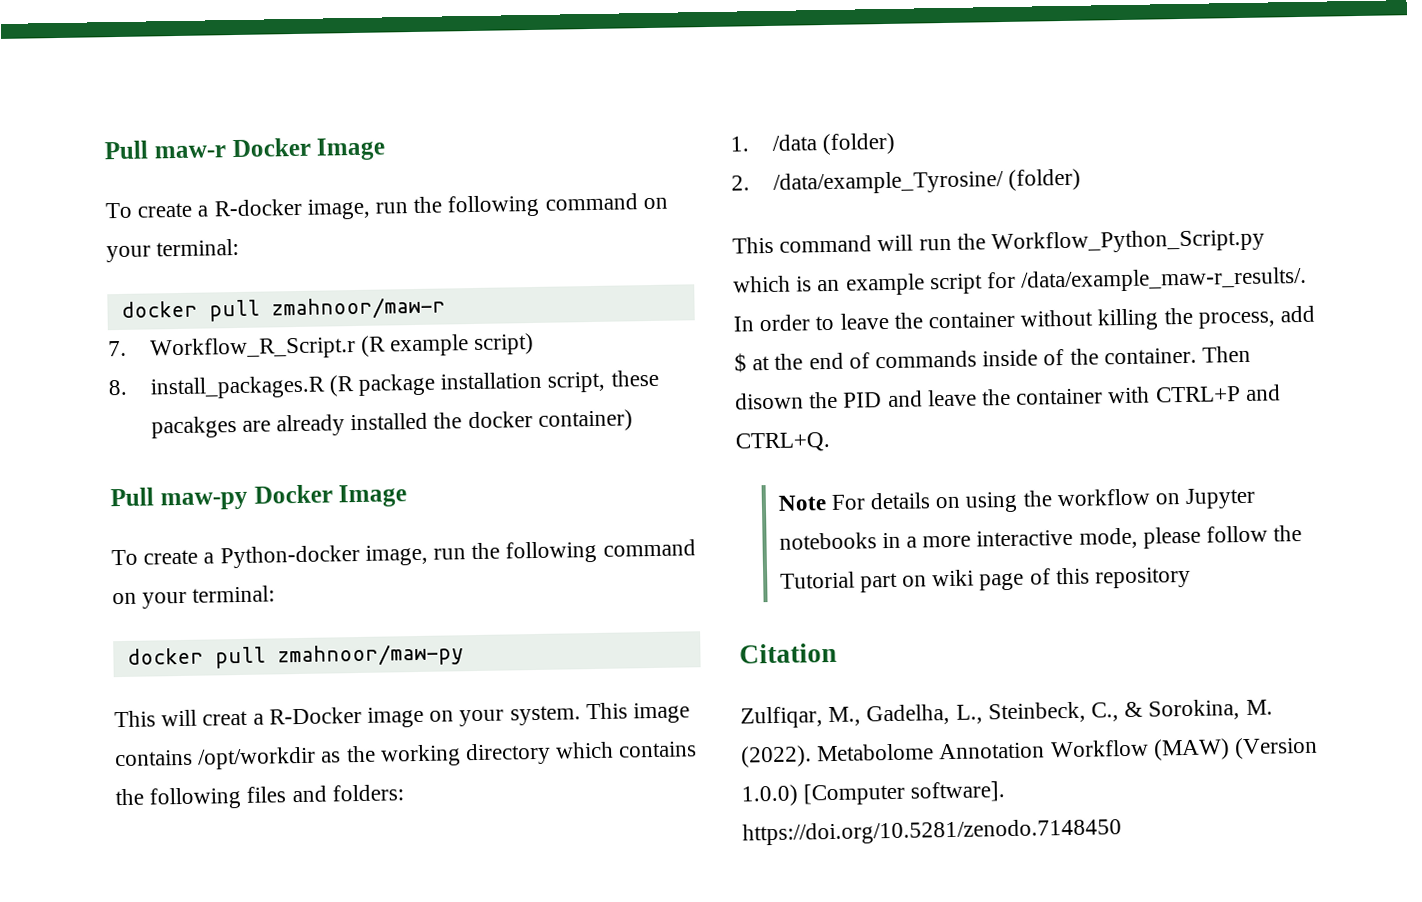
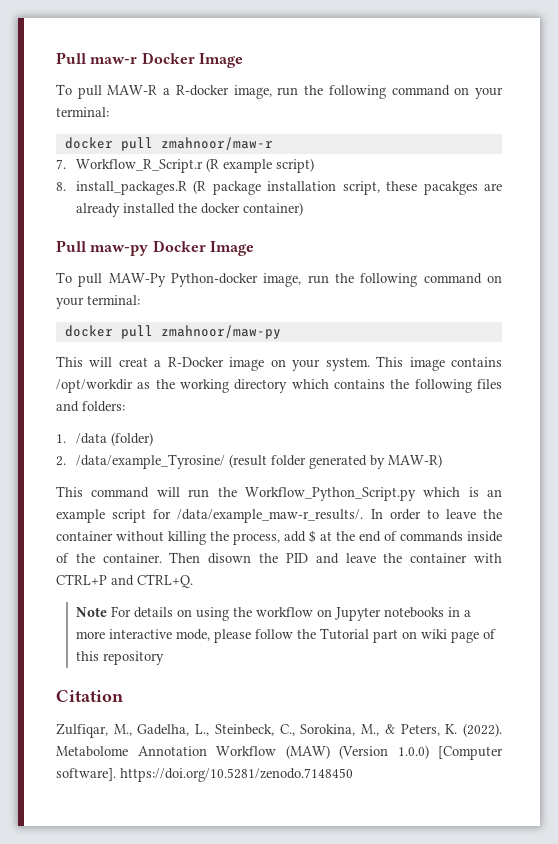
- To create a R-docker image, run the following command on your terminal:
+ To pull MAW-R a R-docker image, run the following command on your terminal:
- To create a Python-docker image, run the following command on your terminal:
+ To pull MAW-Py Python-docker image, run the following command on your terminal:
- 2. /data/example_Tyrosine/ (folder)
+ 2. /data/example_Tyrosine/ (result folder generated by MAW-R)
- Zulfiqar, M., Gadelha, L., Steinbeck, C., & Sorokina, M. (2022).
+ Zulfiqar, M., Gadelha, L., Steinbeck, C., Sorokina, M., & Peters, K. (2022).

